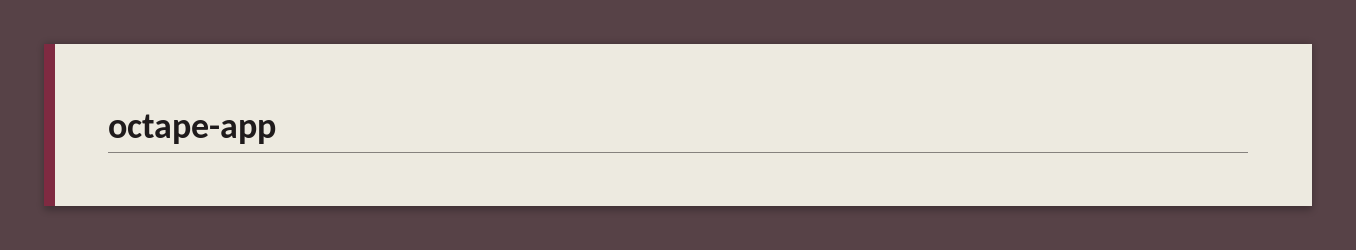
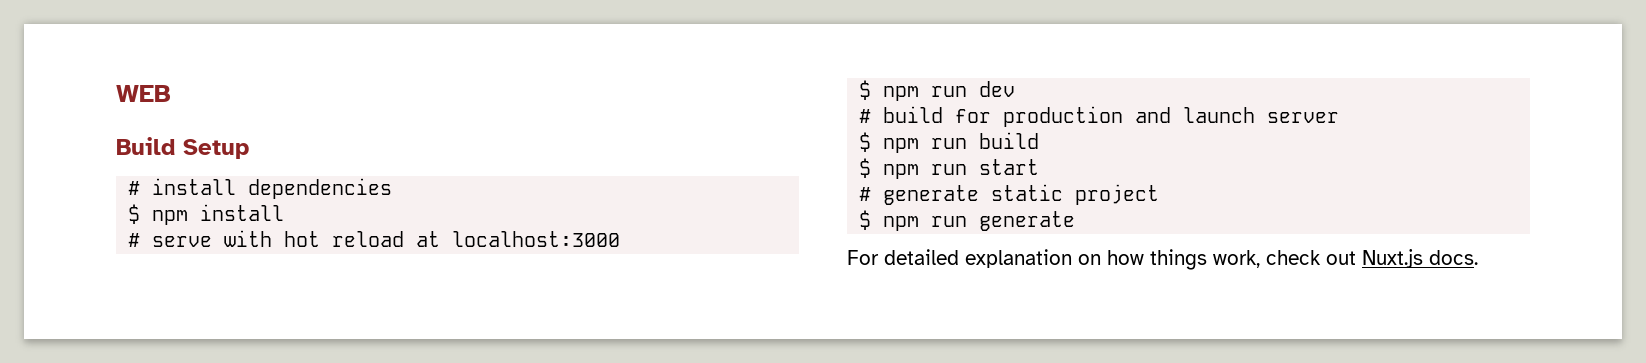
- octape-app
+ WEB
+ Build Setup
+ # install dependencies
+ $ npm install
+ # serve with hot reload at localhost:3000
+ $ npm run dev
+ # build for production and launch server
+ $ npm run build
+ $ npm run start
+ # generate static project
+ $ npm run generate
+ For detailed explanation on how things work, check out Nuxt.js docs.

